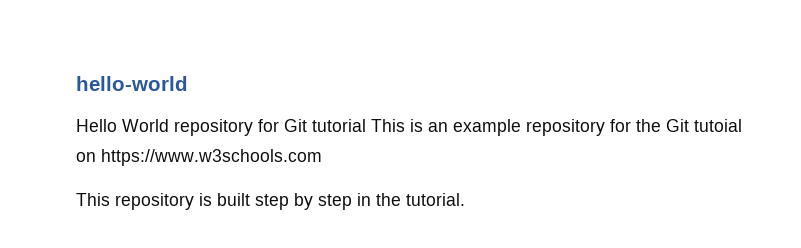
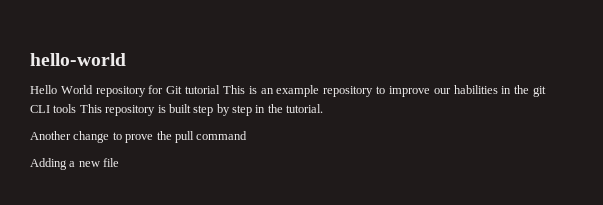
- Hello World repository for Git tutorial This is an example repository for the Git tutoial on https://www.w3schools.com
- This repository is built step by step in the tutorial.
+ Hello World repository for Git tutorial This is an example repository to improve our habilities in the git CLI tools This repository is built step by step in the tutorial.
+ Another change to prove the pull command
+ Adding a new file

